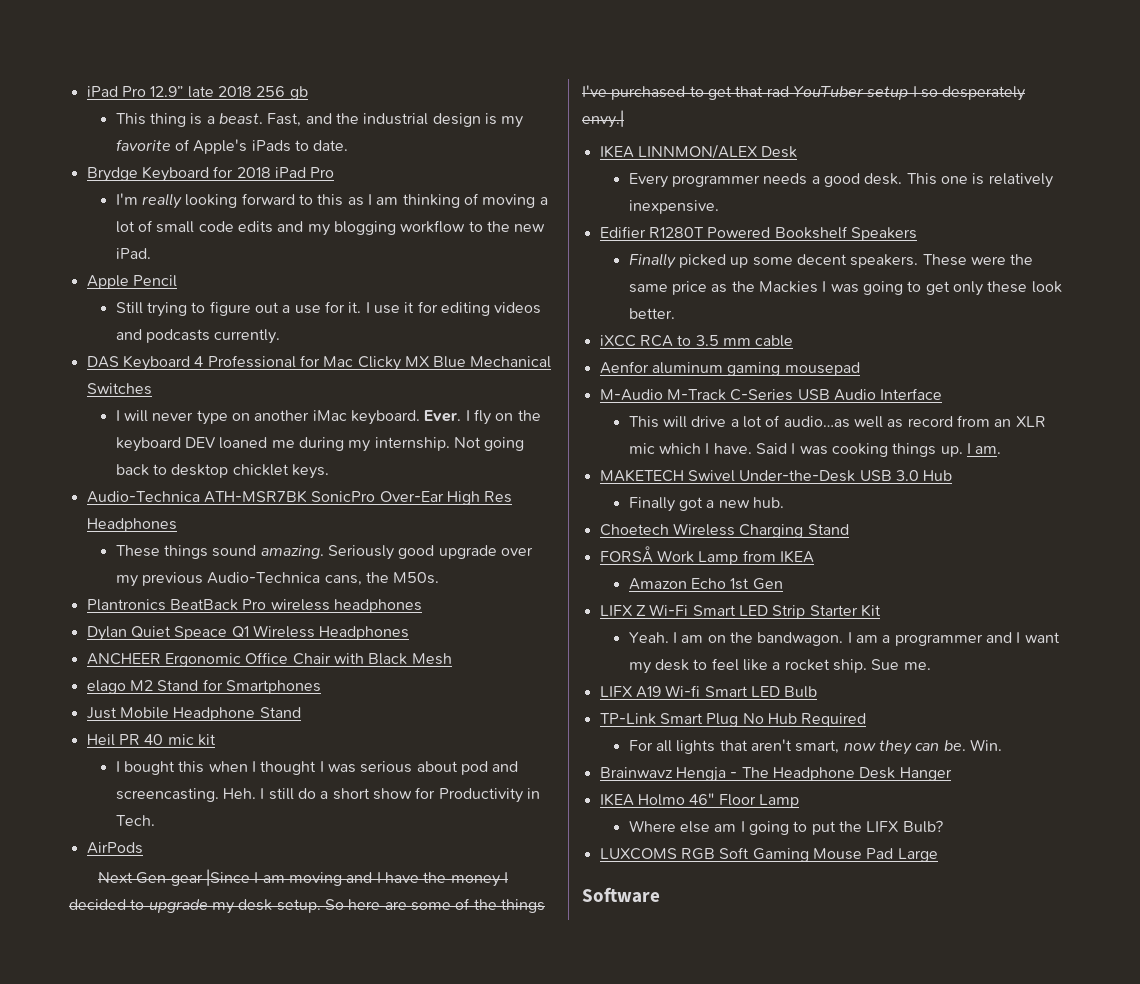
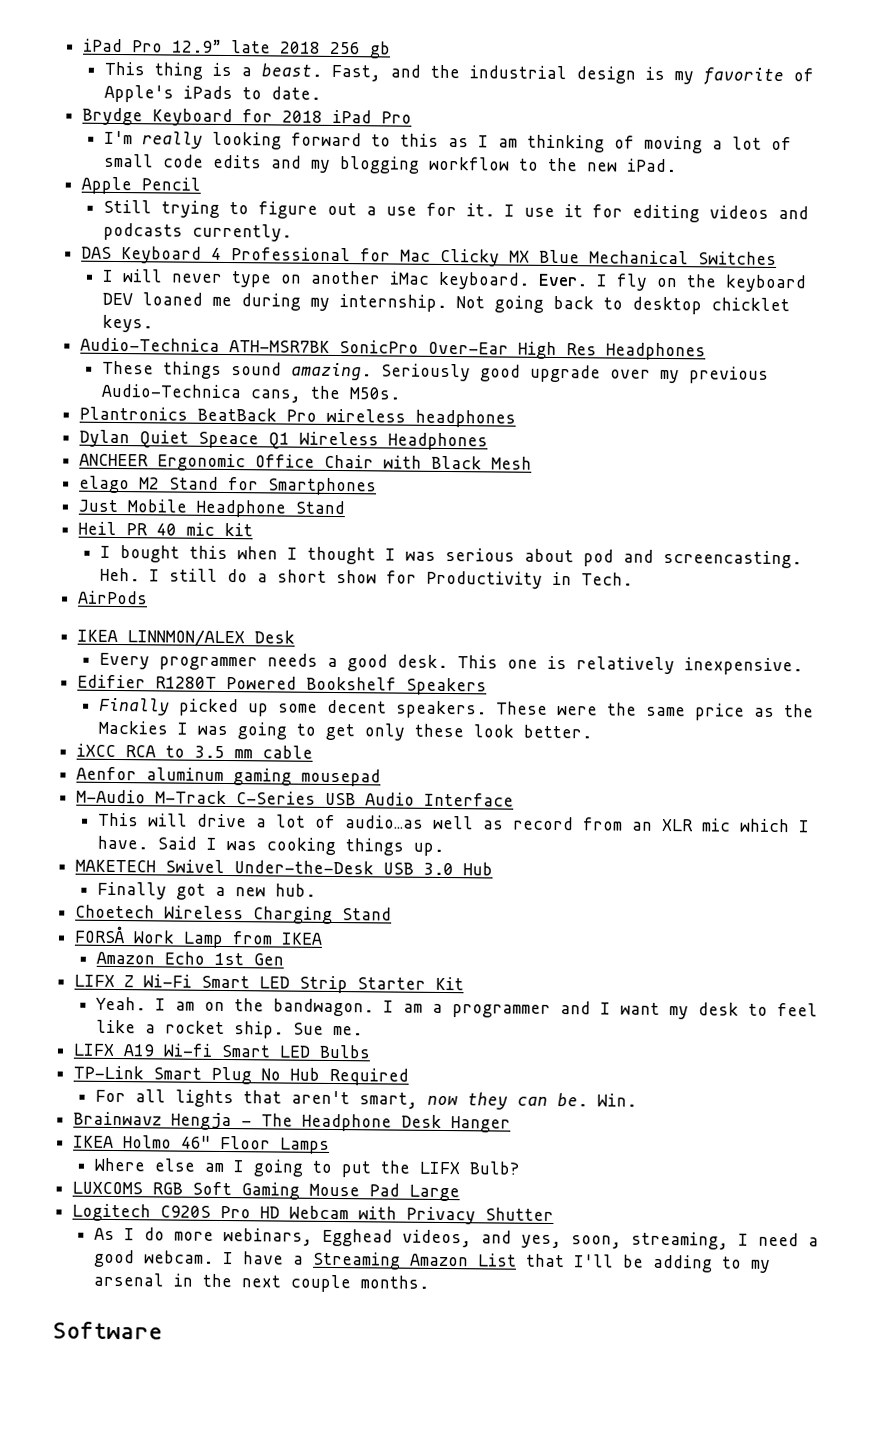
- Next Gen gear |Since I am moving and I have the money I decided to upgrade my desk setup. So here are some of the things I've purchased to get that rad YouTuber setup I so desperately envy.|
- I am.
- LIFX A19 Wi-fi Smart LED Bulb
+ LIFX A19 Wi-fi Smart LED Bulbs
- IKEA Holmo 46" Floor Lamp
+ IKEA Holmo 46" Floor Lamps
+ Logitech C920S Pro HD Webcam with Privacy Shutter
+ As I do more webinars, Egghead videos, and yes, soon, streaming, I need a good webcam. I have a Streaming Amazon List that I'll be adding to my arsenal in the next couple months.

